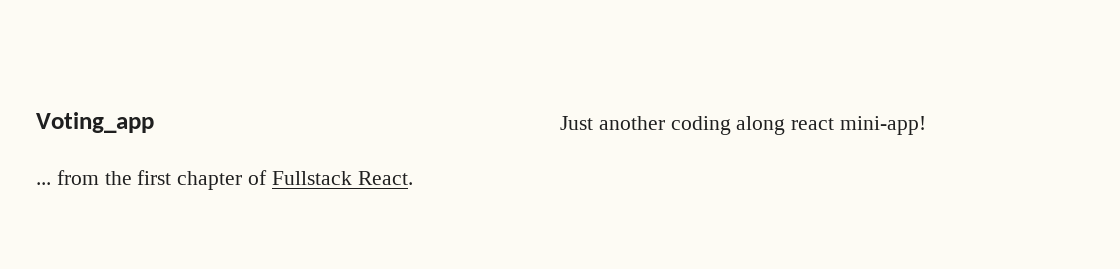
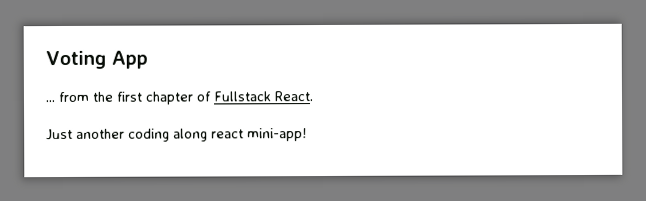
- Voting_app
+ Voting App

